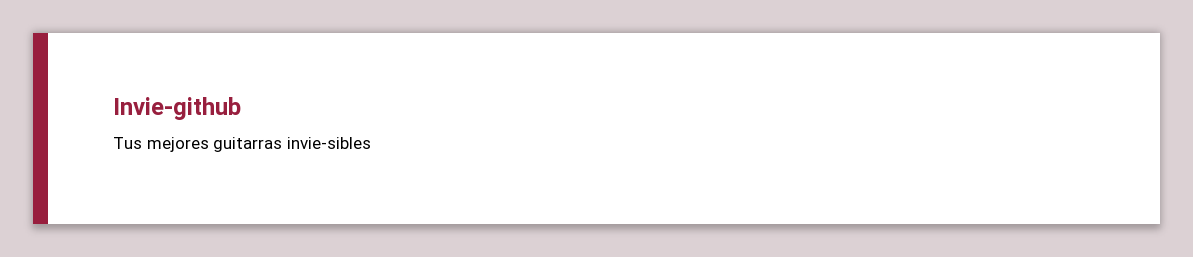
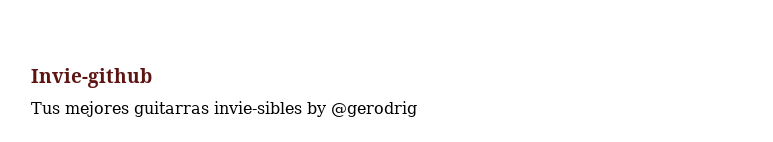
- Tus mejores guitarras invie-sibles
+ Tus mejores guitarras invie-sibles by @gerodrig

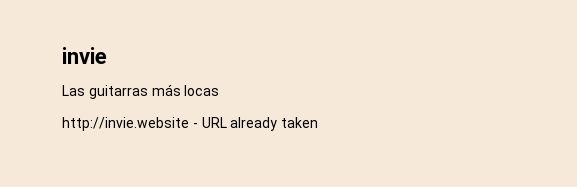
- Invie-github
- Tus mejores guitarras invie-sibles by @gerodrig
+ invie
+ Las guitarras más locas
+ http://invie.website - URL already taken

